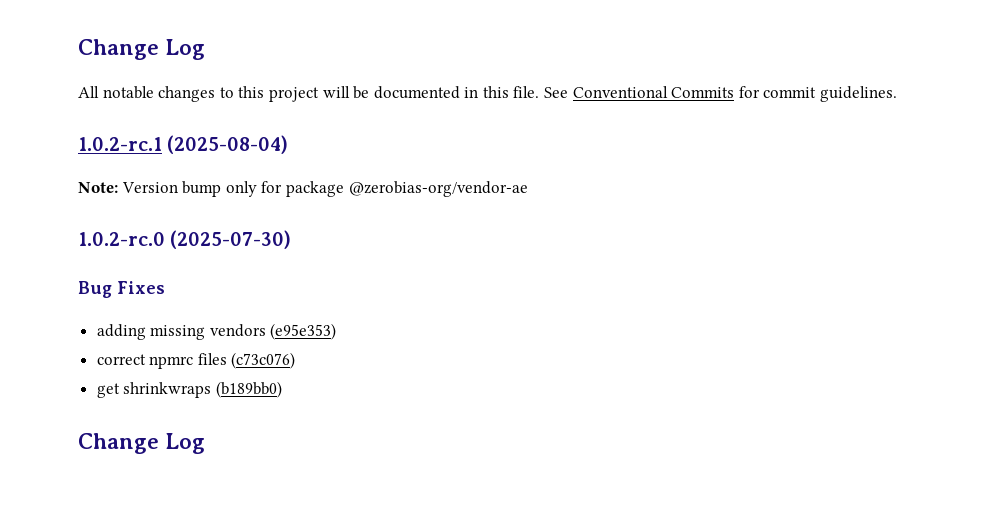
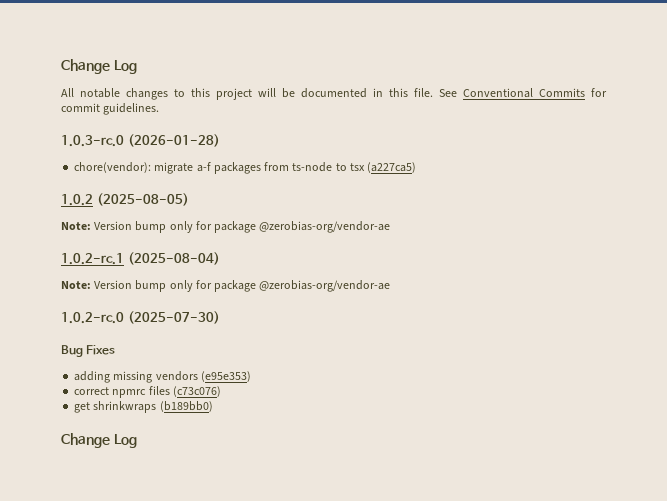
+ 1.0.3-rc.0 (2026-01-28)
+ chore(vendor): migrate a-f packages from ts-node to tsx (a227ca5)
+ 1.0.2 (2025-08-05)
+ Note: Version bump only for package @zerobias-org/vendor-ae

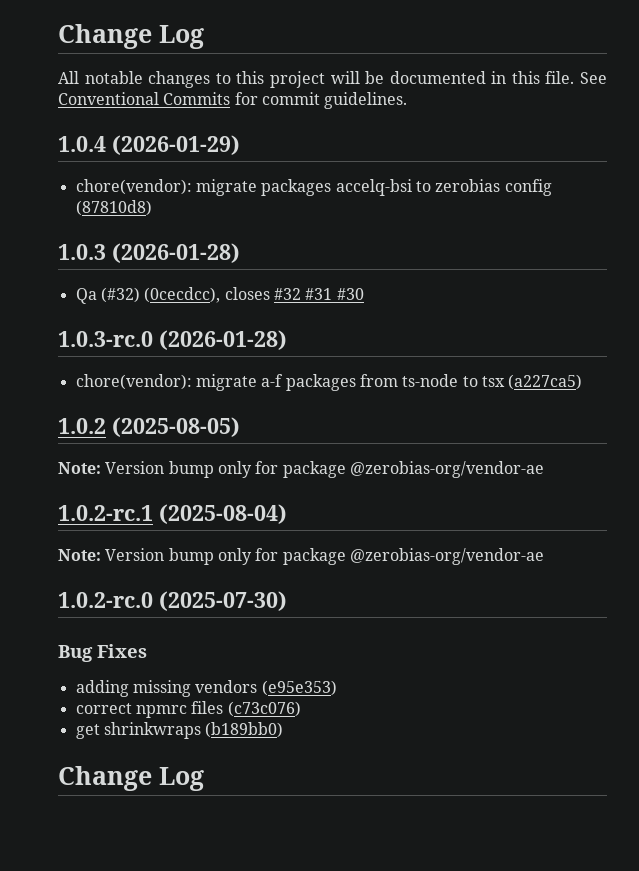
+ 1.0.4 (2026-01-29)
+ chore(vendor): migrate packages accelq-bsi to zerobias config (87810d8)
+ 1.0.3 (2026-01-28)
+ Qa (#32) (0cecdcc), closes #32 #31 #30

